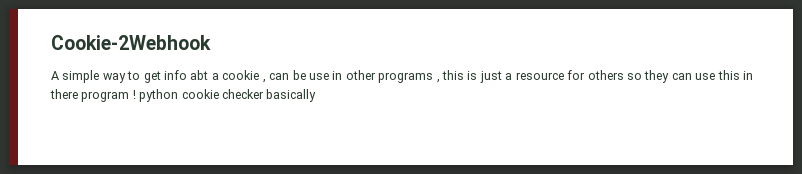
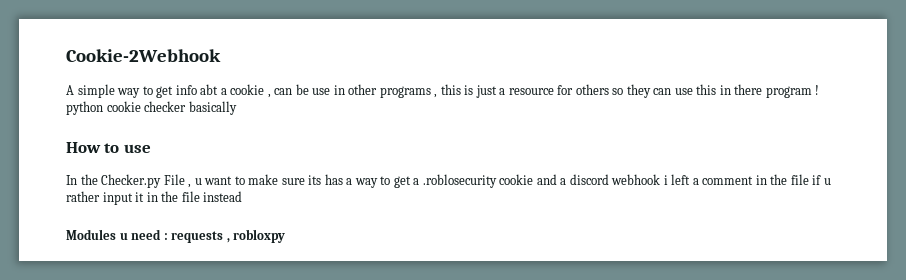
+ How to use
+ In the Checker.py File , u want to make sure its has a way to get a .roblosecurity cookie and a discord webhook i left a comment in the file if u rather input it in the file instead
+ Modules u need : requests , robloxpy

